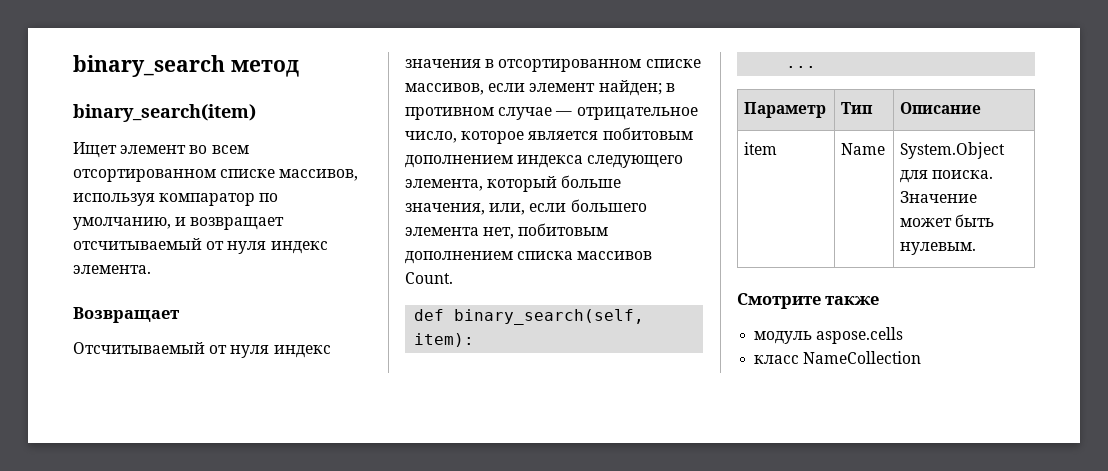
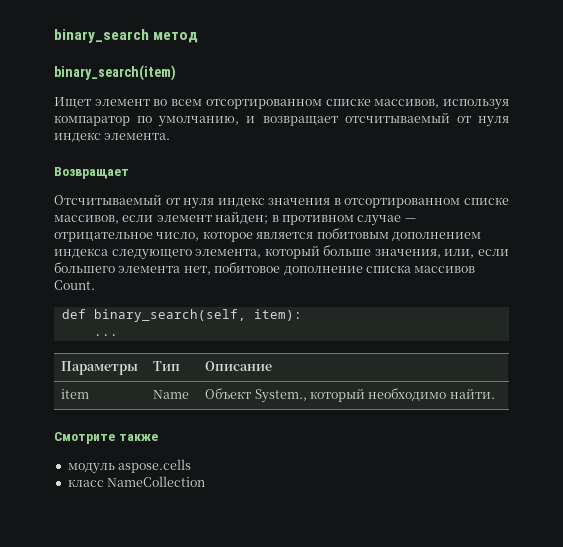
- Отсчитываемый от нуля индекс значения в отсортированном списке массивов, если элемент найден; в противном случае — отрицательное число, которое является побитовым дополнением индекса следующего элемента, который больше значения, или, если большего элемента нет, побитовым дополнением списка массивов Count.
+ Отсчитываемый от нуля индекс значения в отсортированном списке массивов, если элемент найден; в противном случае — отрицательное число, которое является побитовым дополнением индекса следующего элемента, который больше значения, или, если большего элемента нет, побитовое дополнение списка массивов Count.
- Параметр | Тип | Описание
+ Параметры | Тип | Описание
- item | Name | System.Object для поиска. Значение может быть нулевым.
+ item | Name | Объект System., который необходимо найти.

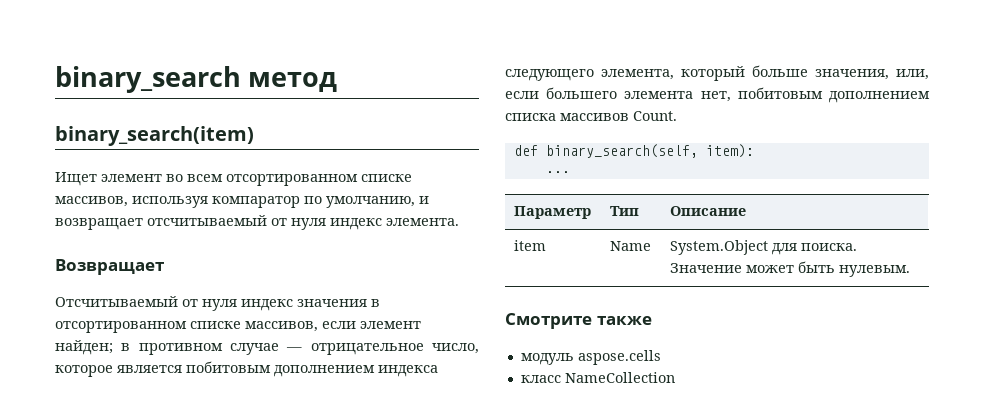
- Отсчитываемый от нуля индекс значения в отсортированном списке массивов, если элемент найден; в противном случае — отрицательное число, которое является побитовым дополнением индекса следующего элемента, который больше значения, или, если большего элемента нет, побитовое дополнение списка массивов Count.
+ Отсчитываемый от нуля индекс значения в отсортированном списке массивов, если элемент найден; в противном случае — отрицательное число, которое является побитовым дополнением индекса следующего элемента, который больше значения, или, если большего элемента нет, побитовым дополнением списка массивов Count.
- Параметры | Тип | Описание
+ Параметр | Тип | Описание
- item | Name | Объект System., который необходимо найти.
+ item | Name | System.Object для поиска. Значение может быть нулевым.

